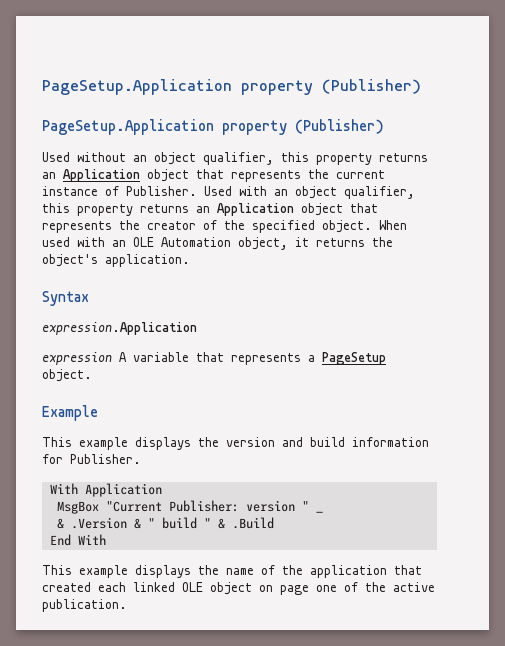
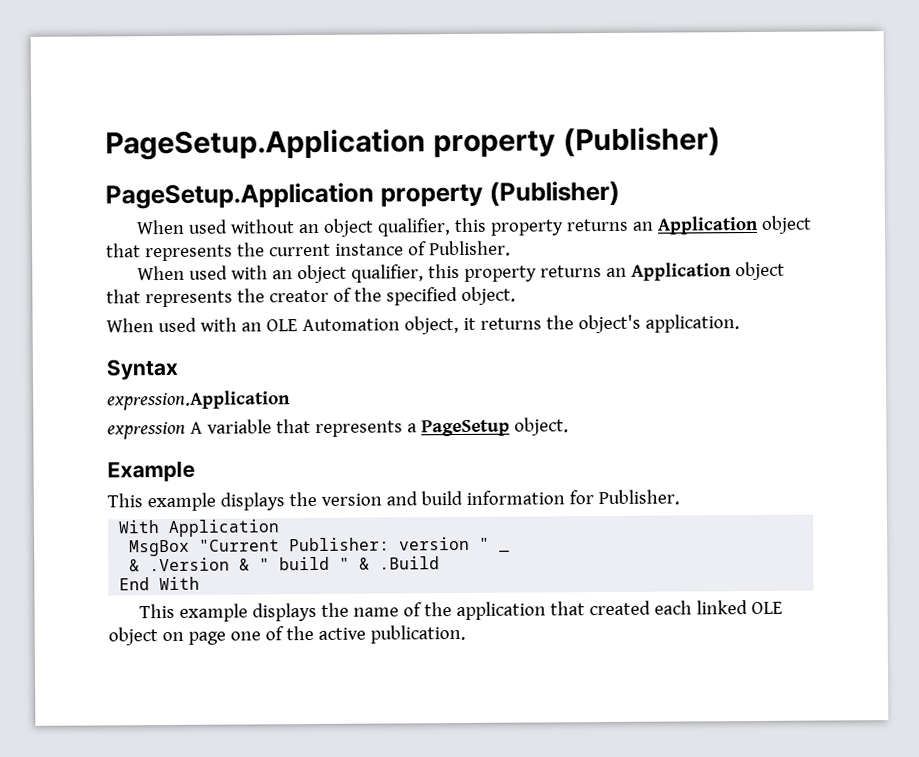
- Used without an object qualifier, this property returns an Application object that represents the current instance of Publisher. Used with an object qualifier, this property returns an Application object that represents the creator of the specified object. When used with an OLE Automation object, it returns the object's application.
+ When used without an object qualifier, this property returns an Application object that represents the current instance of Publisher.
+ When used with an object qualifier, this property returns an Application object that represents the creator of the specified object.
+ When used with an OLE Automation object, it returns the object's application.

